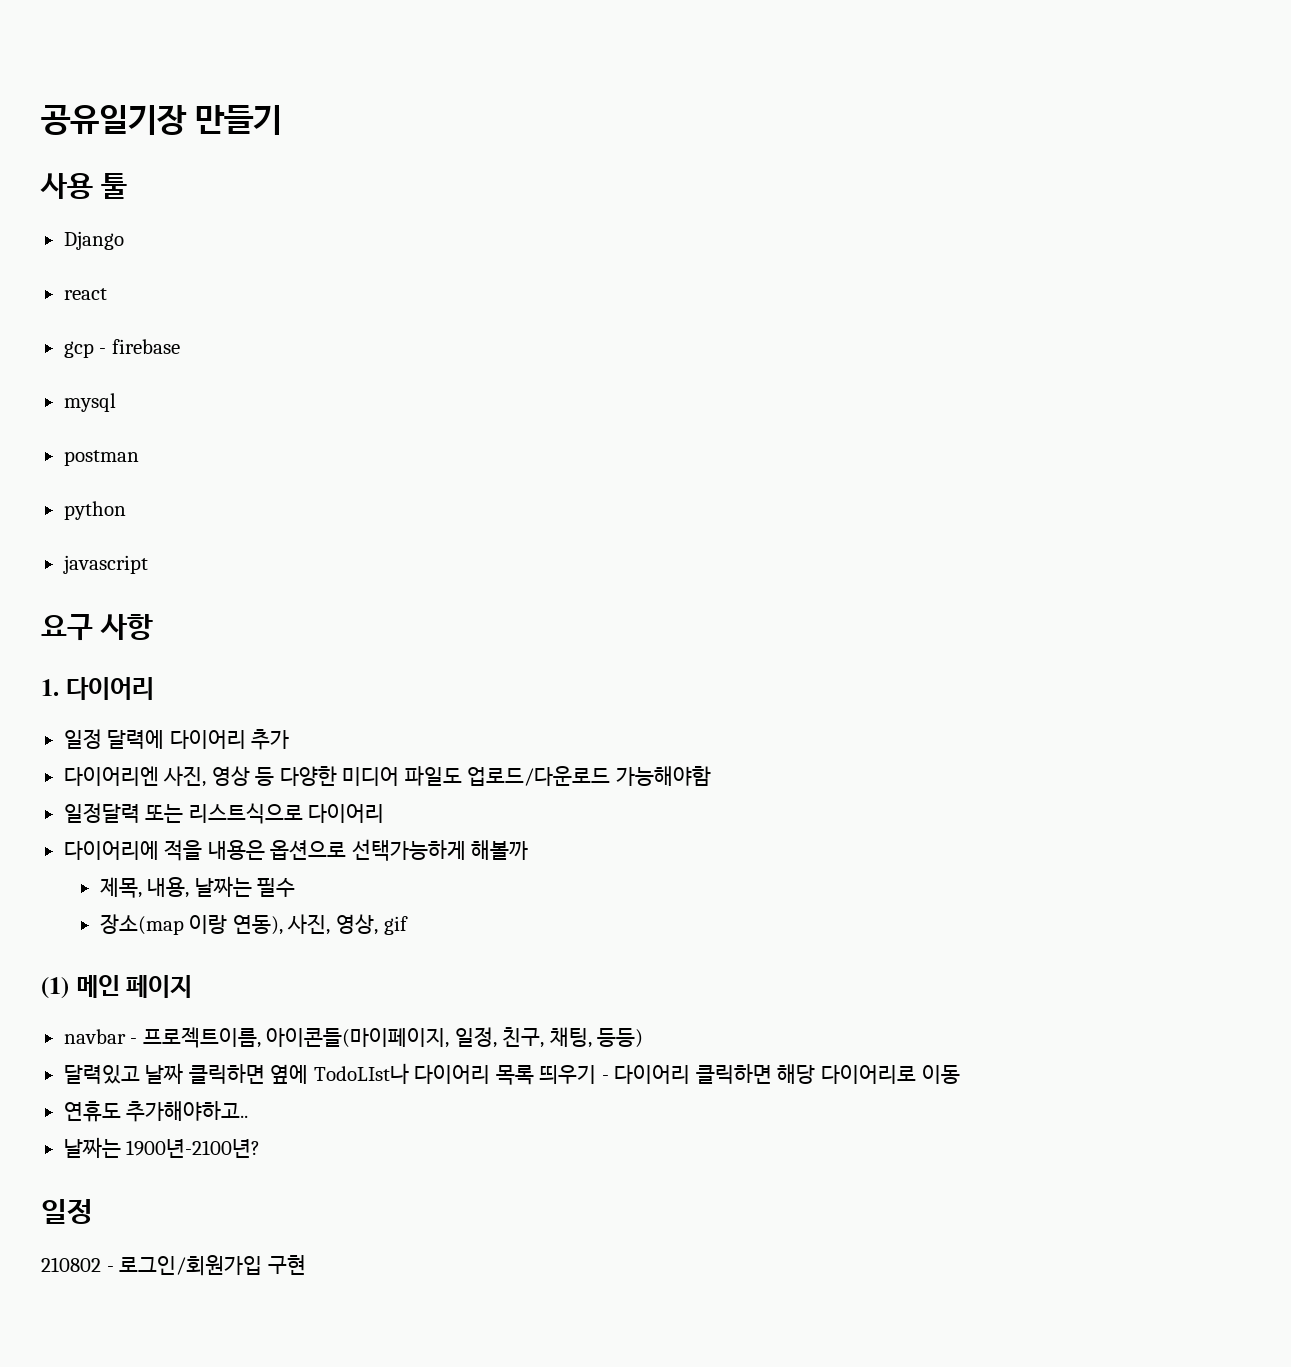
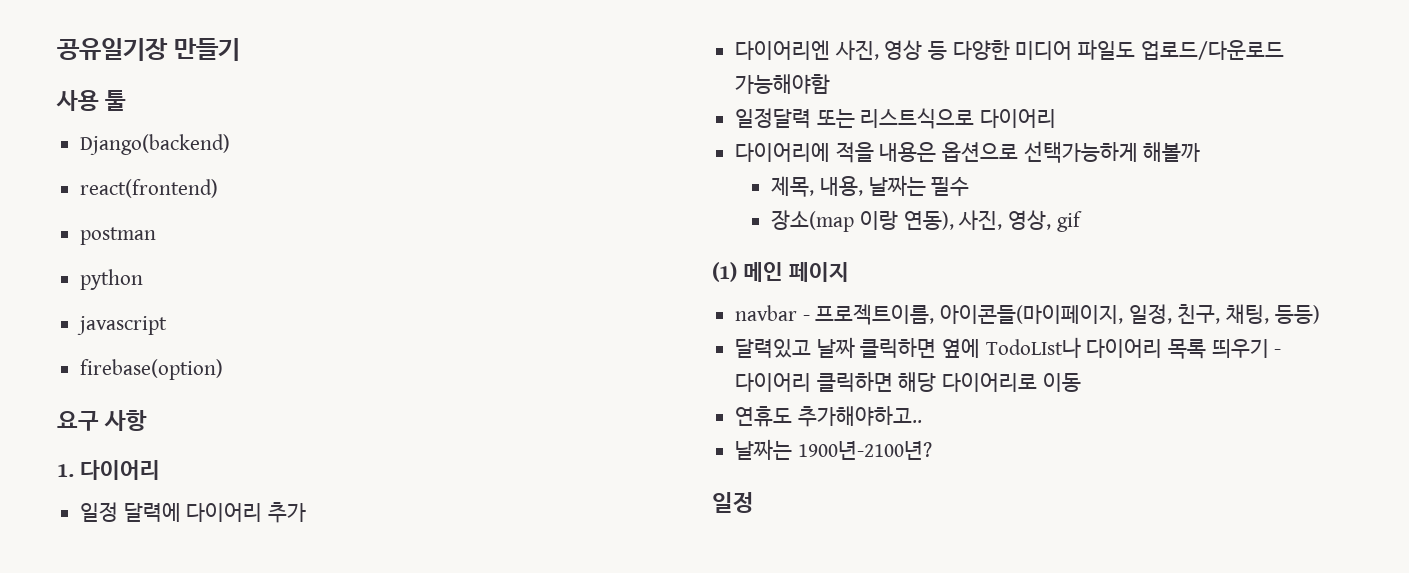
- Django
- react
- gcp - firebase
- mysql
+ Django(backend)
+ react(frontend)
+ firebase(option)
- 210802 - 로그인/회원가입 구현

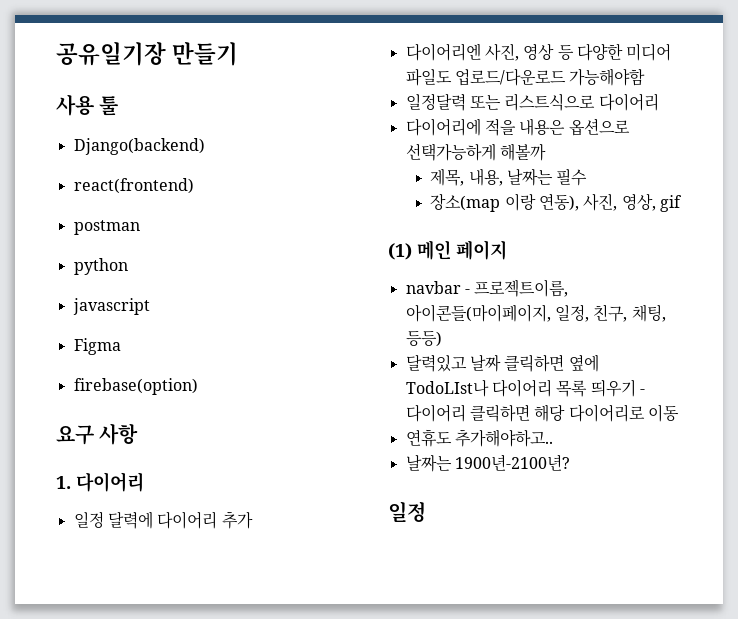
+ Figma

